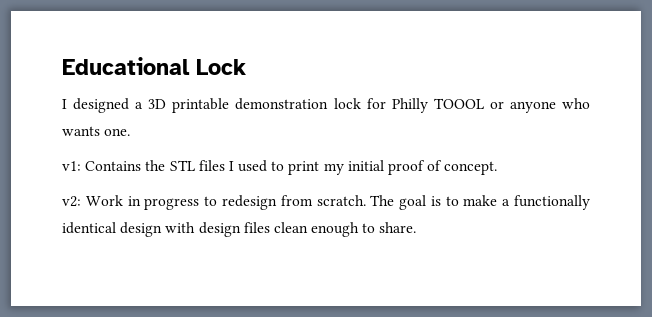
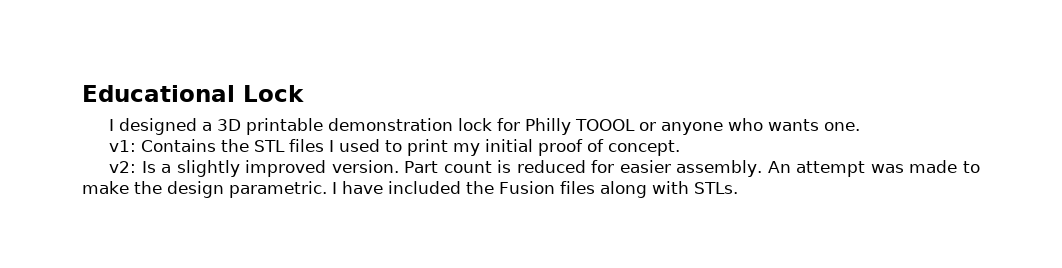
- v2: Work in progress to redesign from scratch. The goal is to make a functionally identical design with design files clean enough to share.
+ v2: Is a slightly improved version. Part count is reduced for easier assembly. An attempt was made to make the design parametric. I have included the Fusion files along with STLs.

